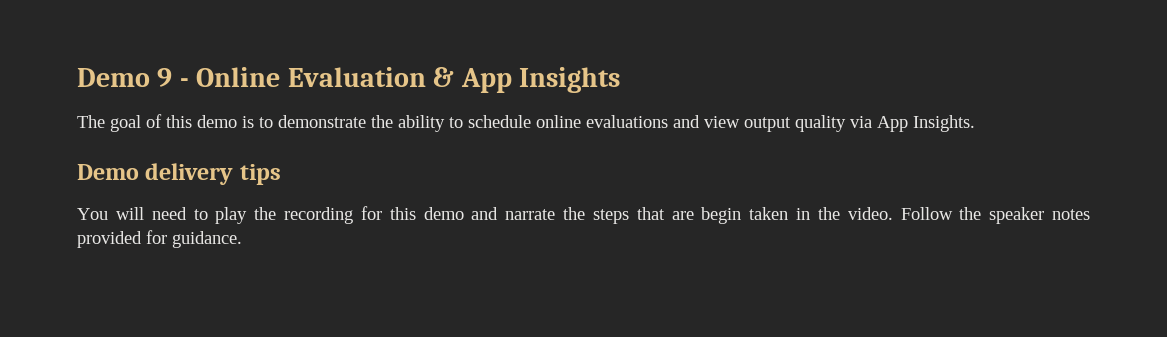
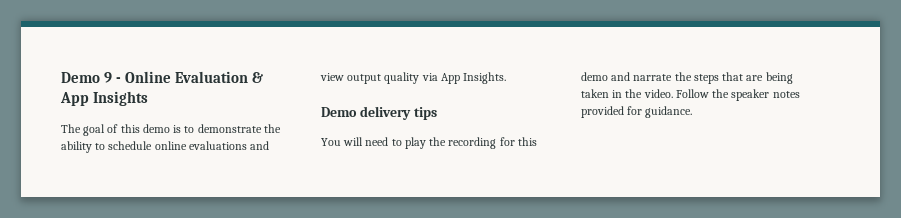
- You will need to play the recording for this demo and narrate the steps that are begin taken in the video.
+ You will need to play the recording for this demo and narrate the steps that are being taken in the video.

